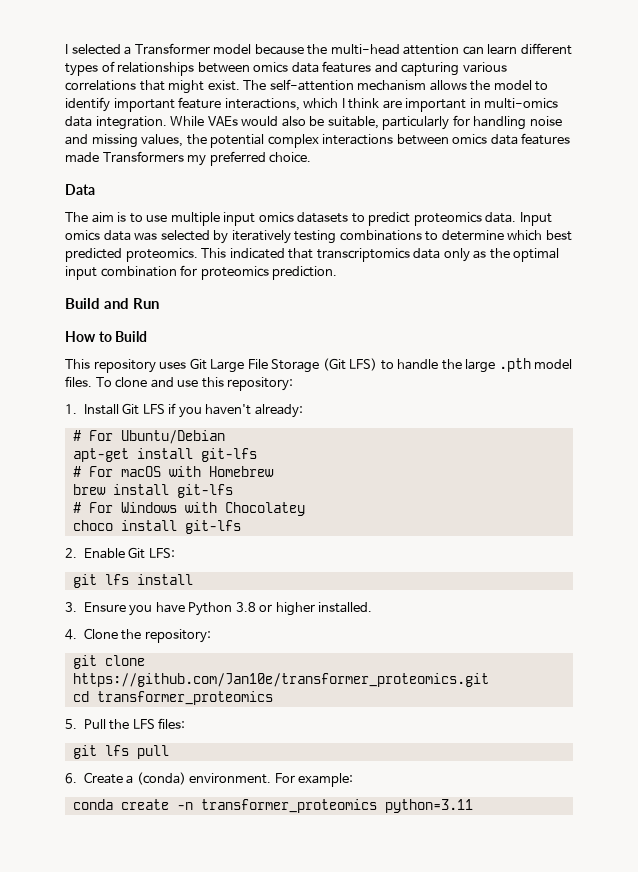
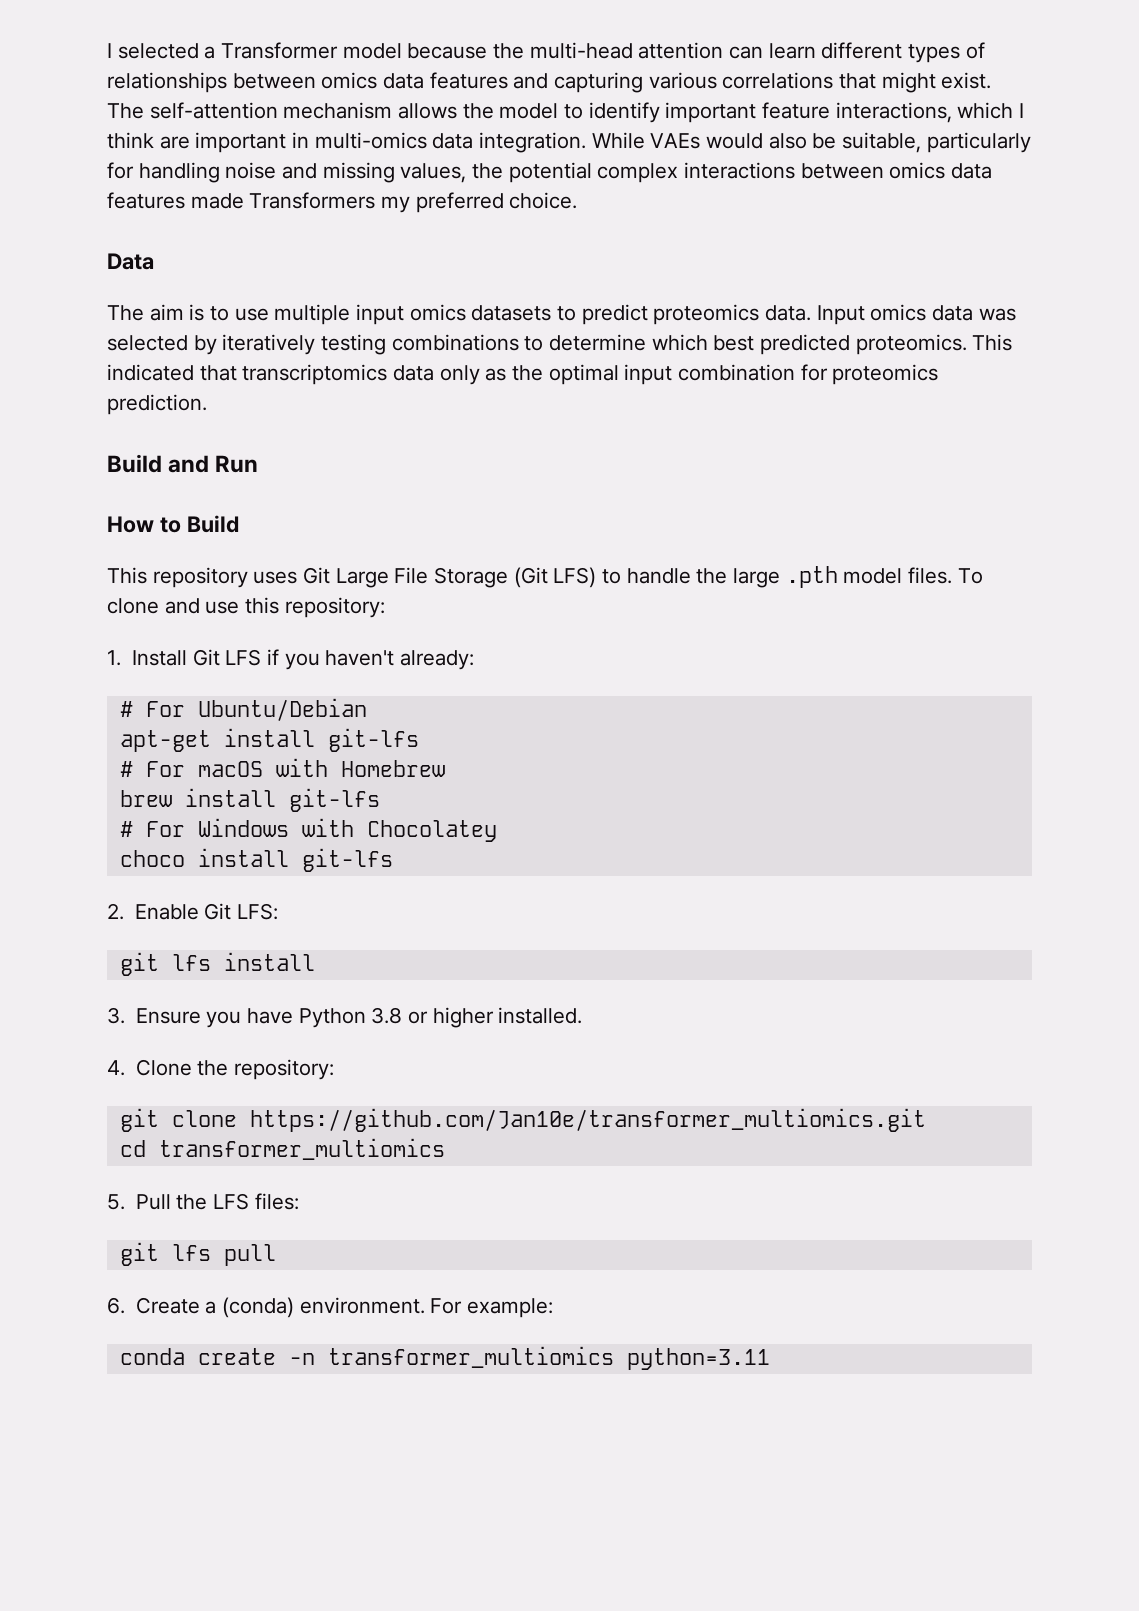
- git clone https://github.com/Jan10e/transformer_proteomics.git
+ git clone https://github.com/Jan10e/transformer_multiomics.git
- cd transformer_proteomics
+ cd transformer_multiomics
- conda create -n transformer_proteomics python=3.11
+ conda create -n transformer_multiomics python=3.11

